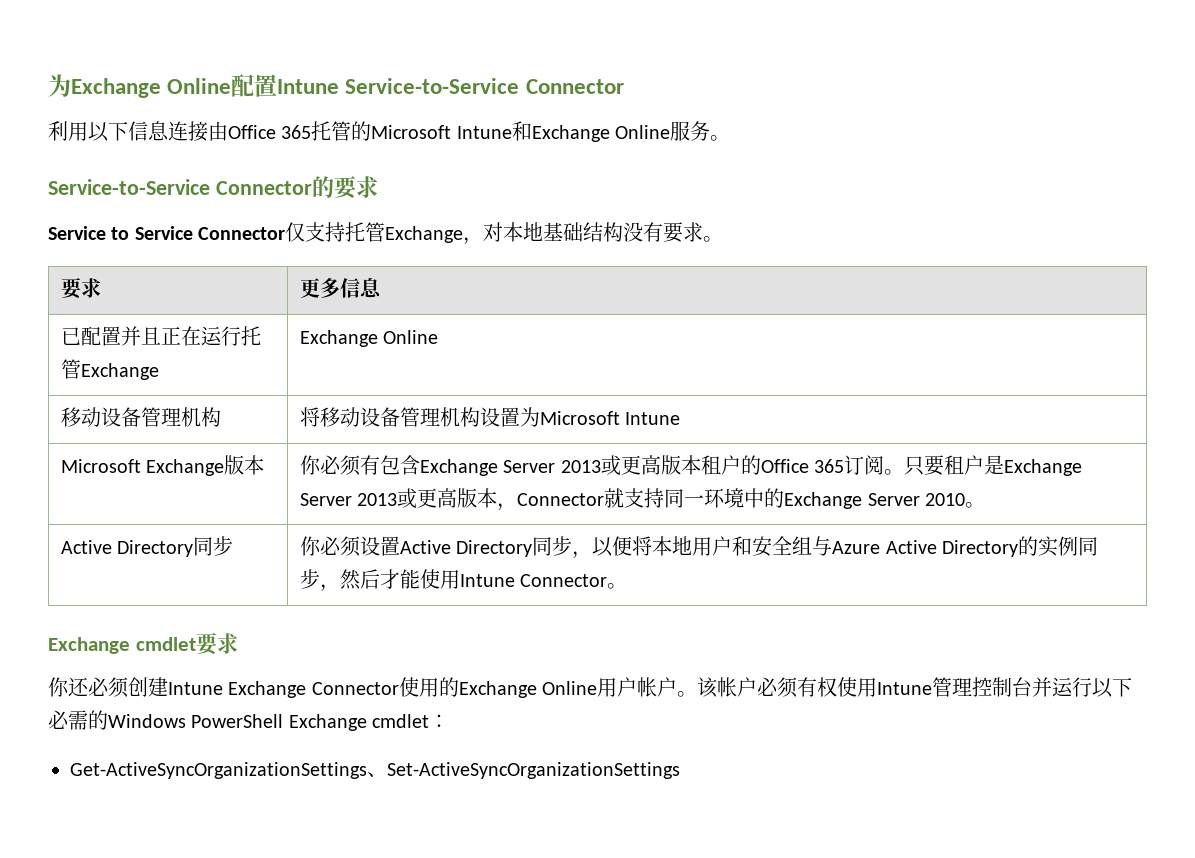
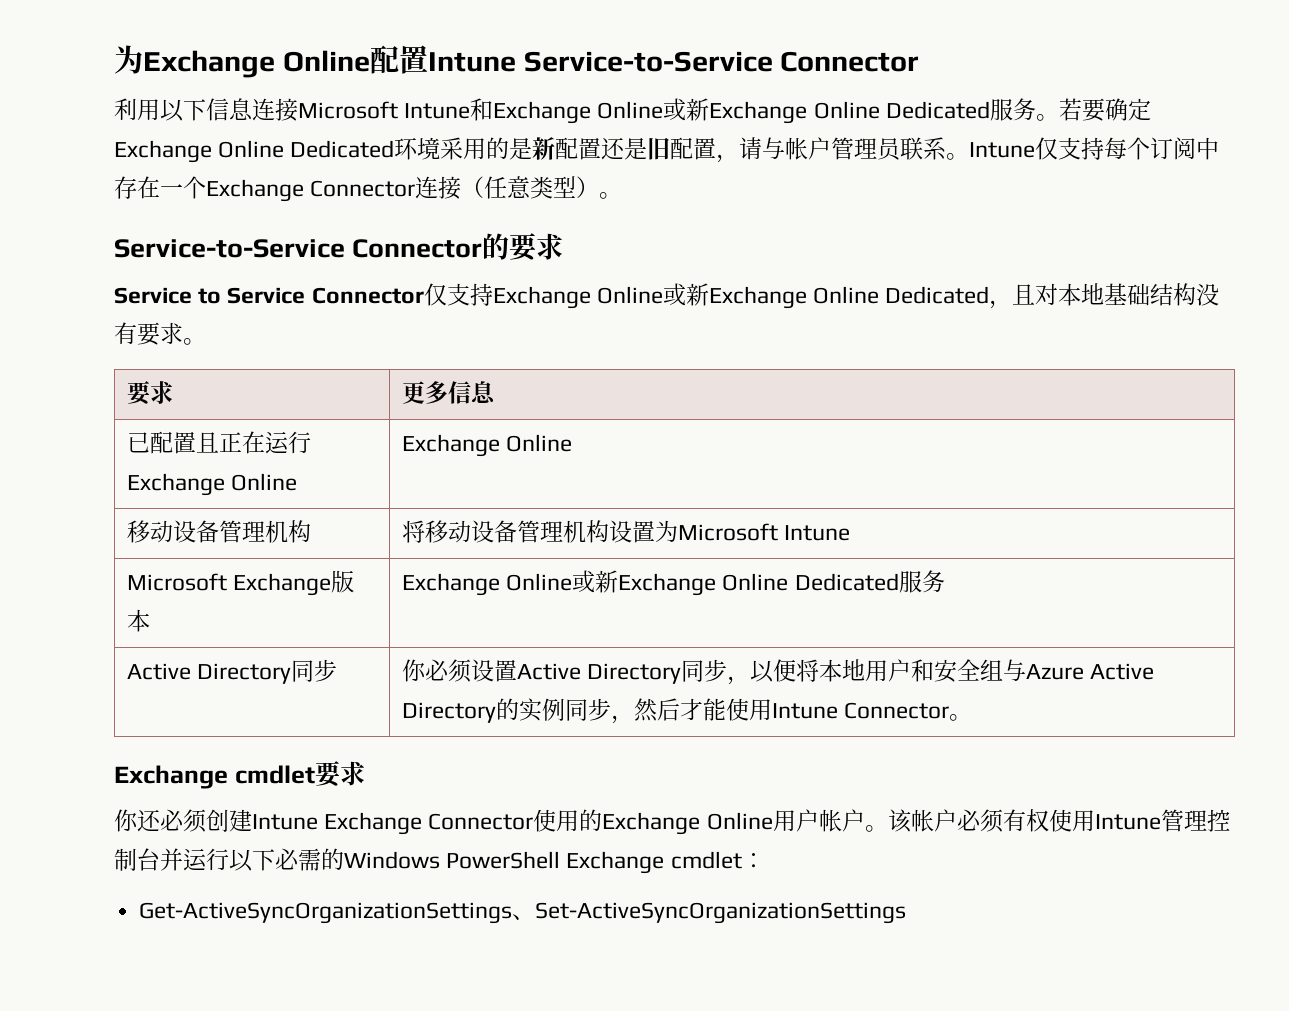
- 利用以下信息连接由Office 365托管的Microsoft Intune和Exchange Online服务。
+ 利用以下信息连接Microsoft Intune和Exchange Online或新Exchange Online Dedicated服务。若要确定Exchange Online Dedicated环境采用的是新配置还是旧配置，请与帐户管理员联系。Intune仅支持每个订阅中存在一个Exchange Connector连接（任意类型）。
- Service to Service Connector仅支持托管Exchange，对本地基础结构没有要求。
+ Service to Service Connector仅支持Exchange Online或新Exchange Online Dedicated，且对本地基础结构没有要求。
- 已配置并且正在运行托管Exchange | Exchange Online
+ 已配置且正在运行Exchange Online | Exchange Online
- Microsoft Exchange版本 | 你必须有包含Exchange Server 2013或更高版本租户的Office 365订阅。只要租户是Exchange Server 2013或更高版本，Connector就支持同一环境中的Exchange Server 2010。
+ Microsoft Exchange版本 | Exchange Online或新Exchange Online Dedicated服务

